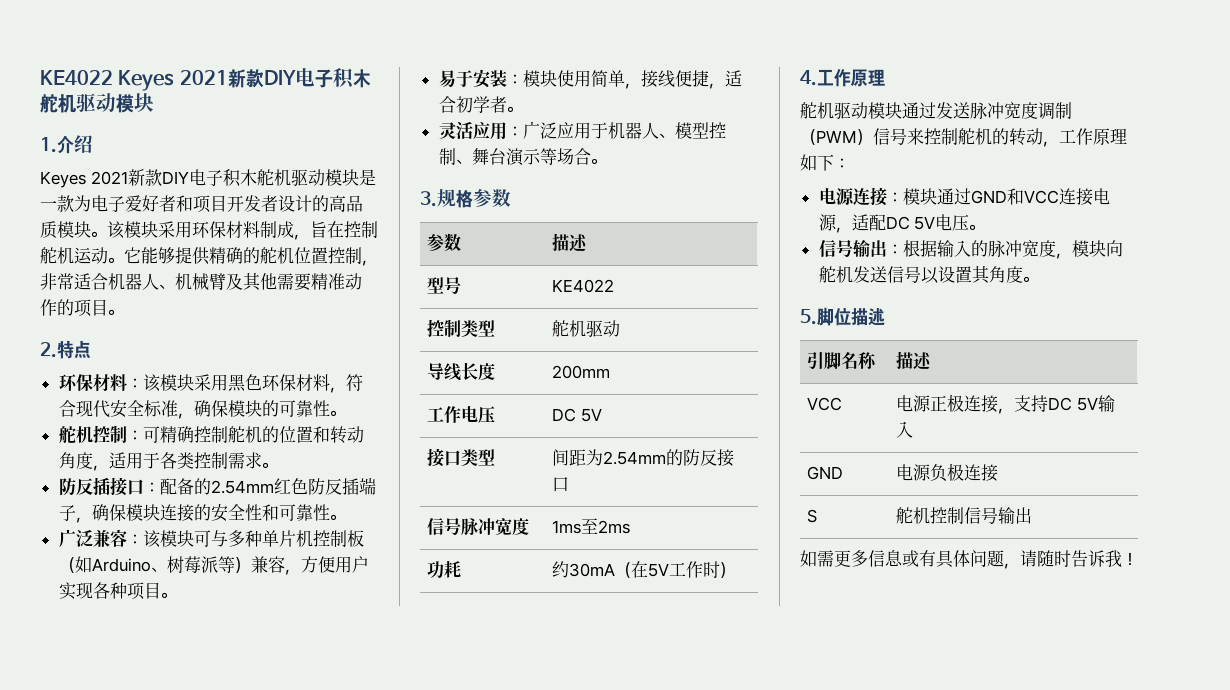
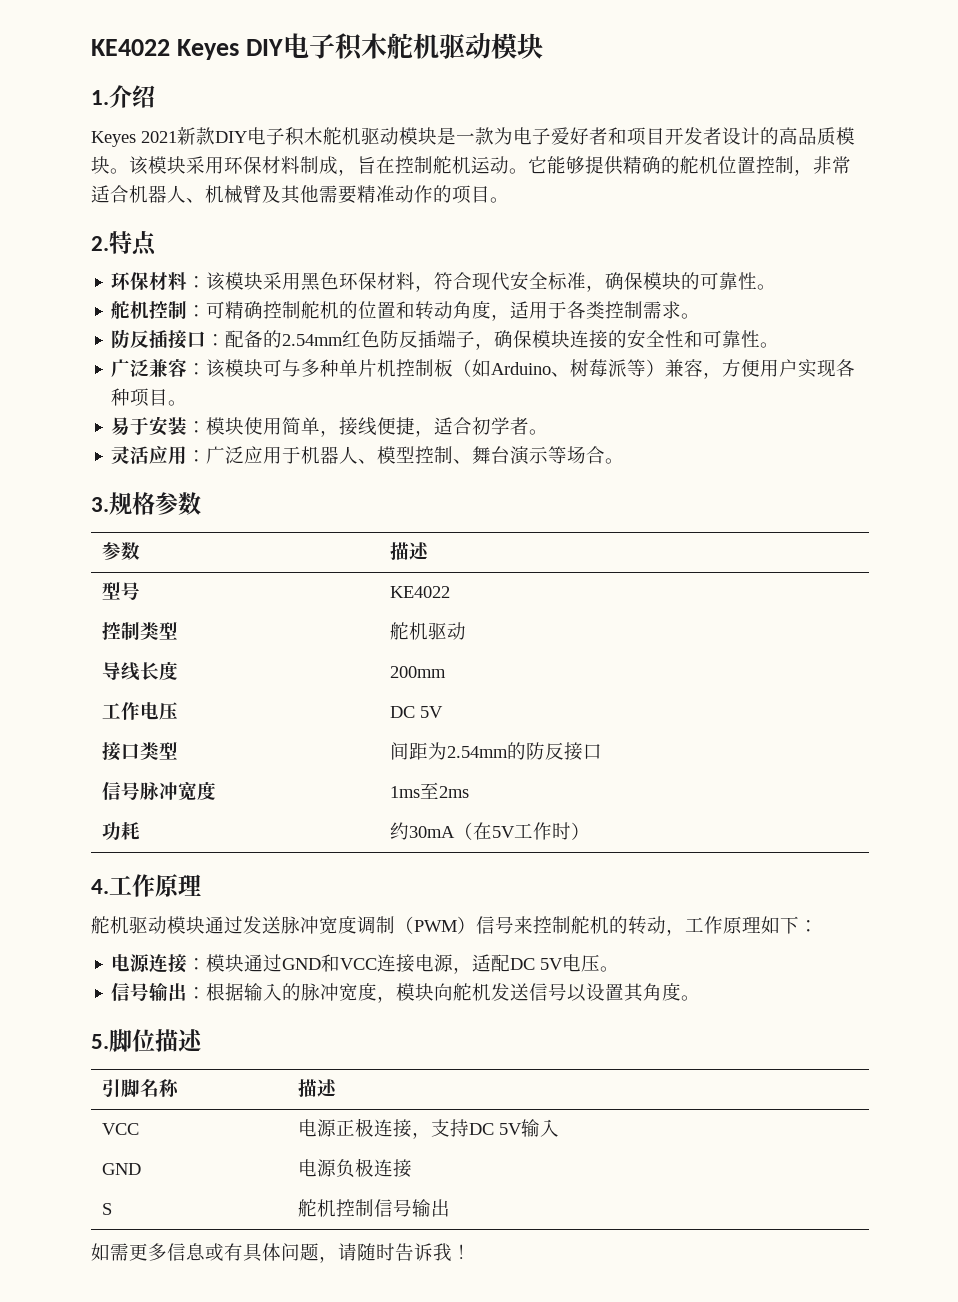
- KE4022 Keyes 2021新款DIY电子积木舵机驱动模块
+ KE4022 Keyes DIY电子积木舵机驱动模块

